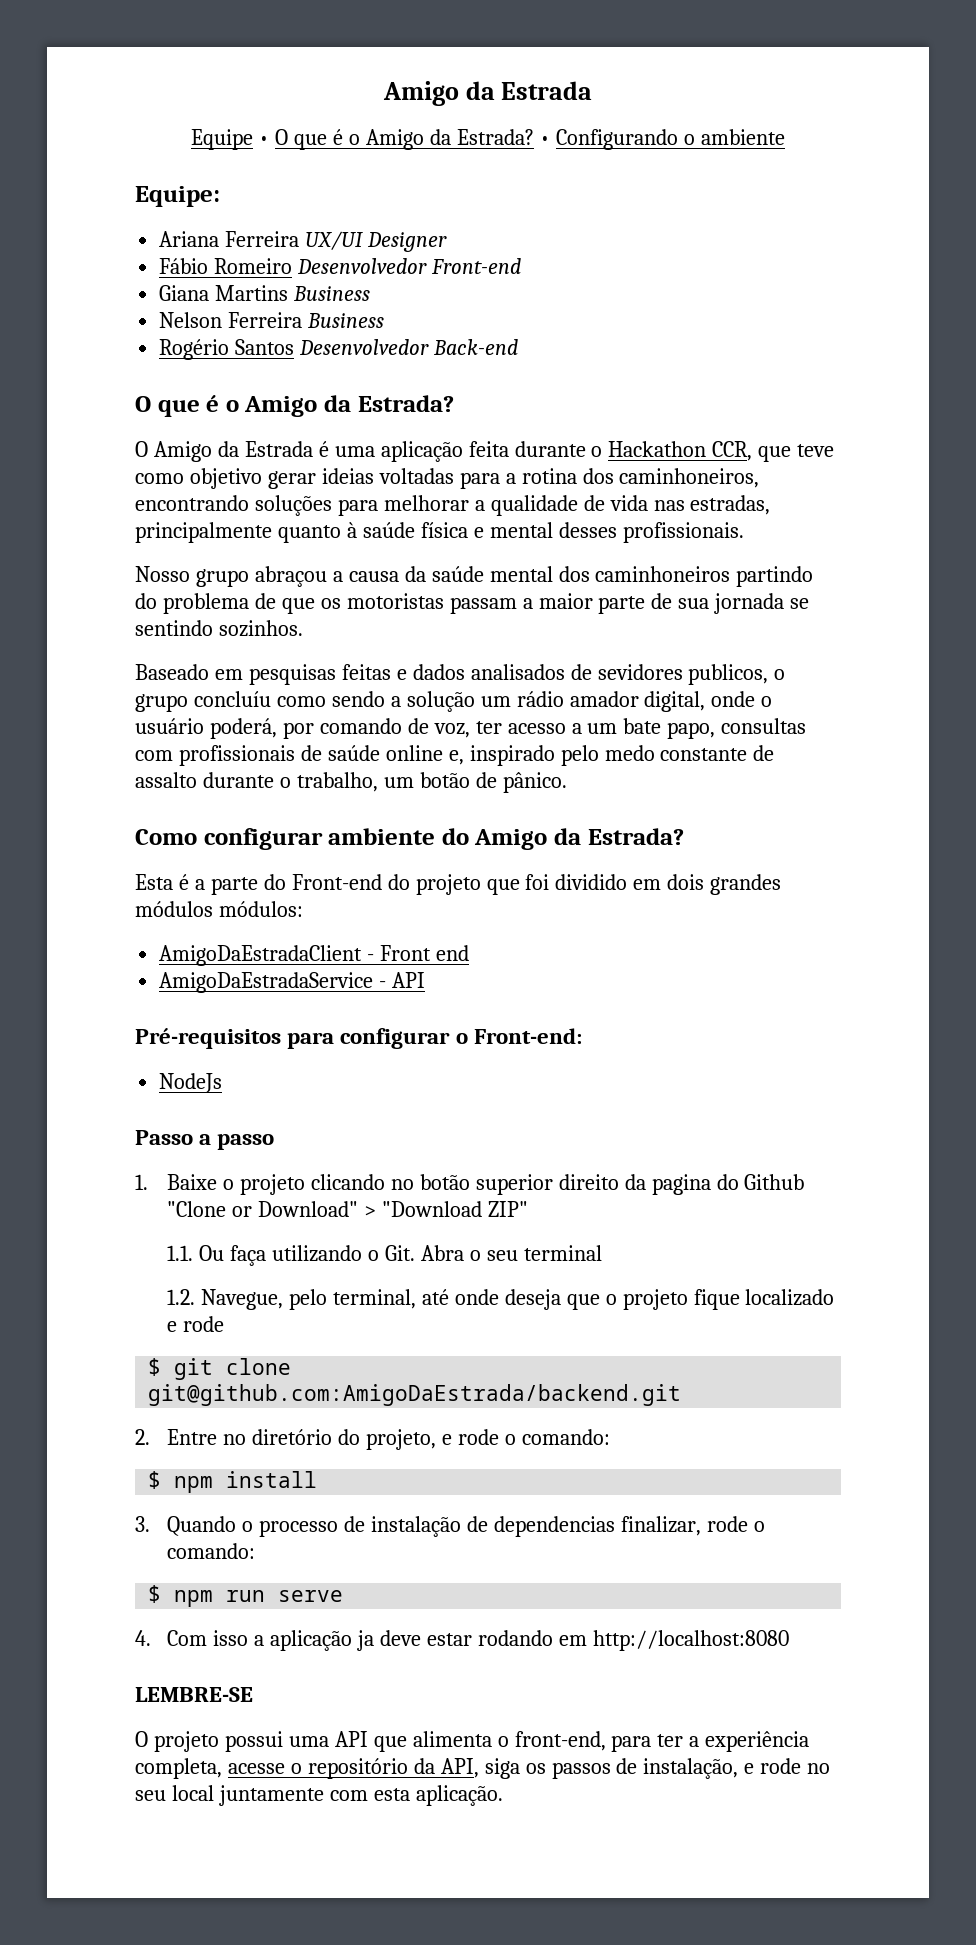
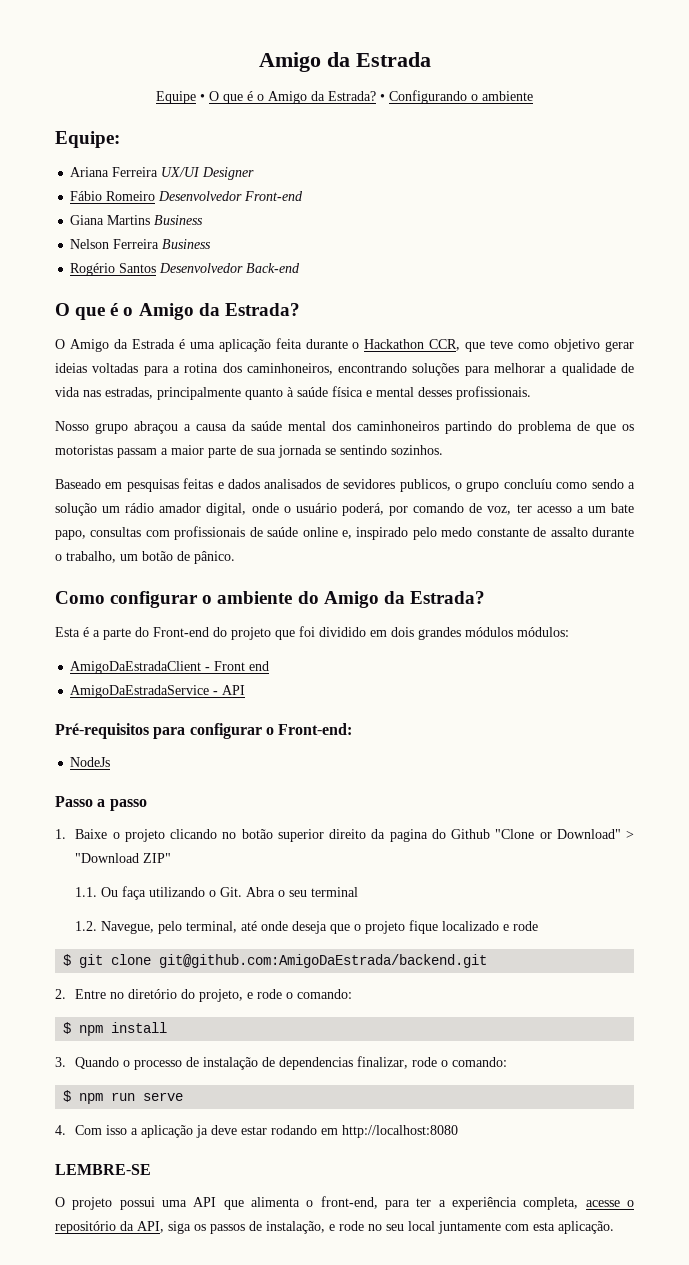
- Como configurar ambiente do Amigo da Estrada?
+ Como configurar o ambiente do Amigo da Estrada?

